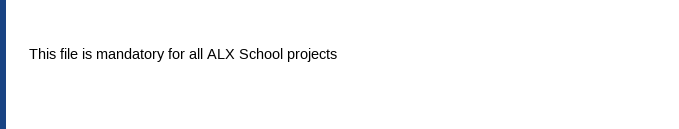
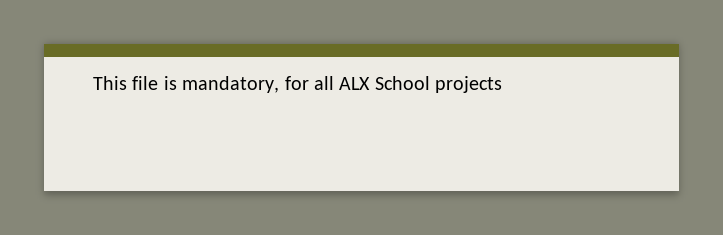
- This file is mandatory for all ALX School projects
+ This file is mandatory, for all ALX School projects

